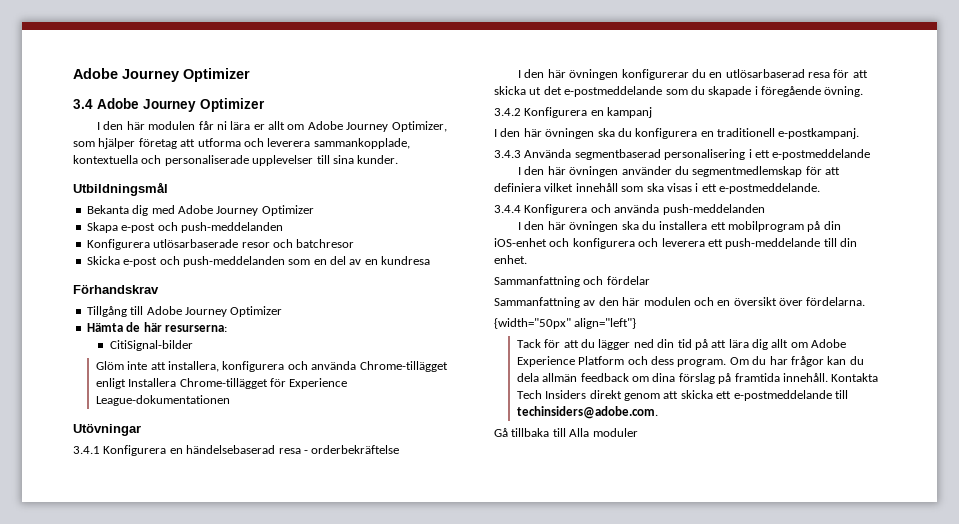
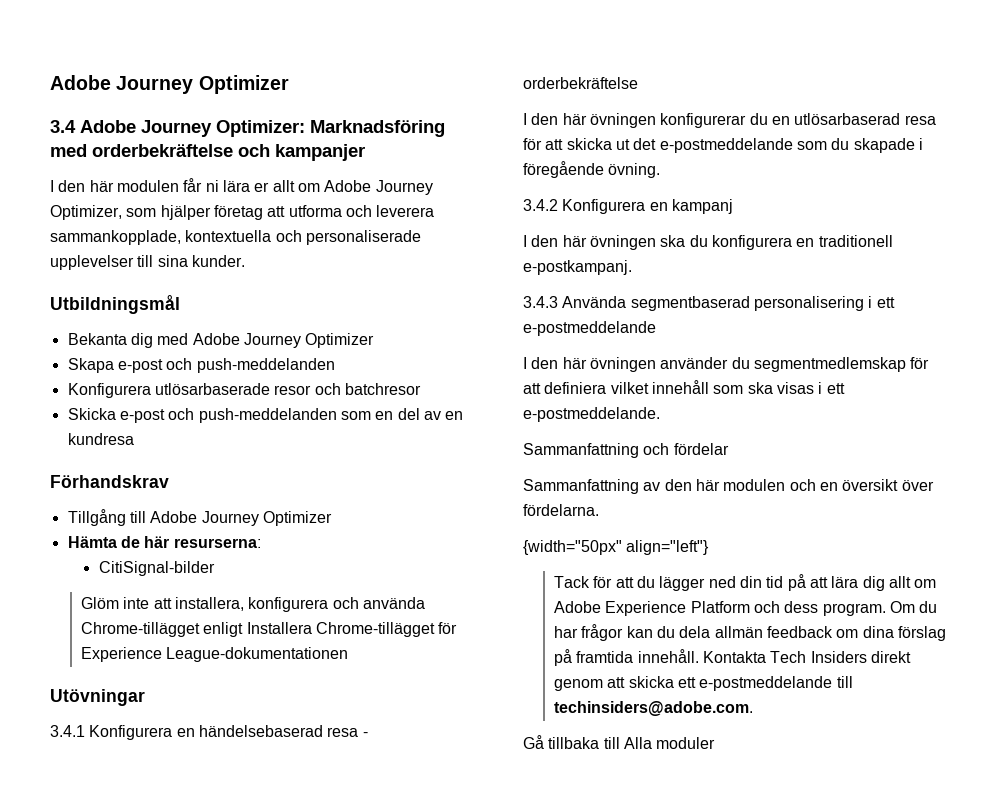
- 3.4 Adobe Journey Optimizer
+ 3.4 Adobe Journey Optimizer: Marknadsföring med orderbekräftelse och kampanjer
- 3.4.4 Konfigurera och använda push-meddelanden
- I den här övningen ska du installera ett mobilprogram på din iOS-enhet och konfigurera och leverera ett push-meddelande till din enhet.

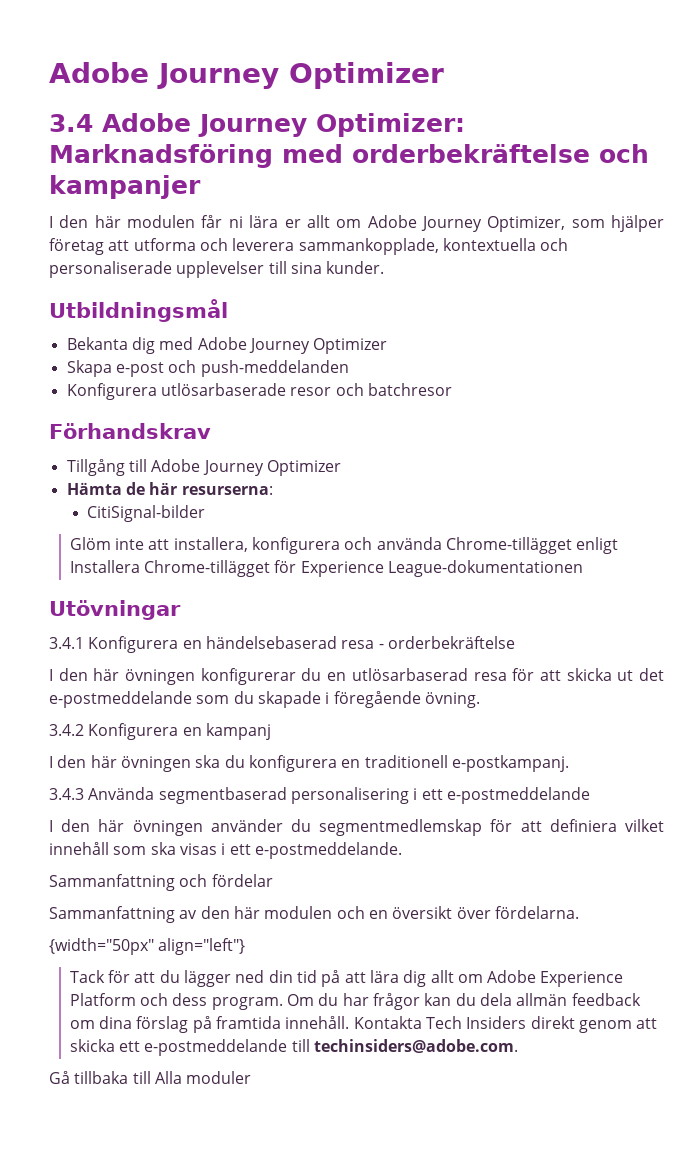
- Skicka e-post och push-meddelanden som en del av en kundresa

